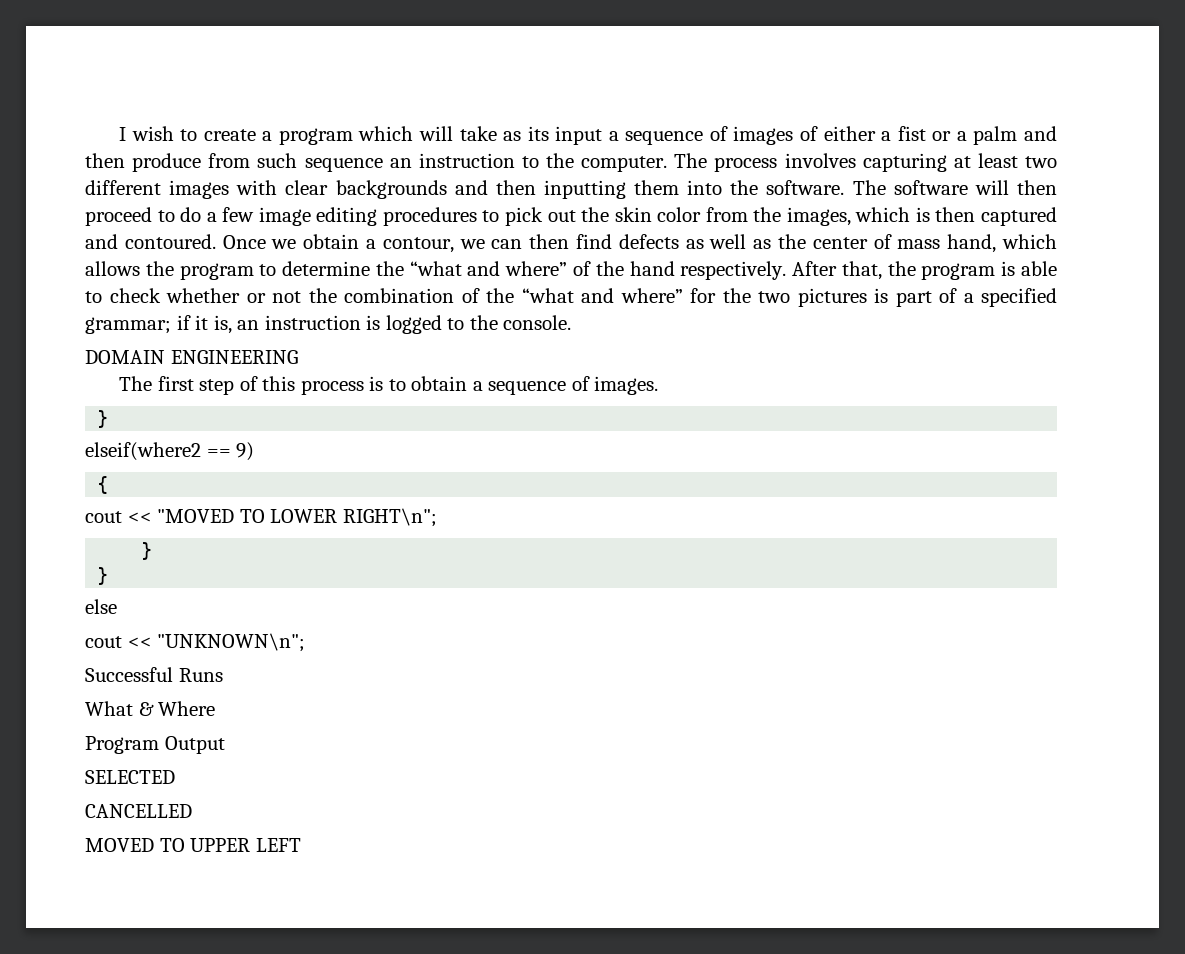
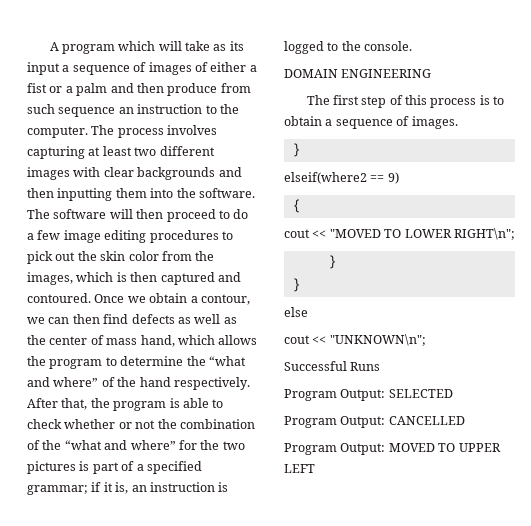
- I wish to create a program which will take as its input a sequence of images of either a fist or a palm and then produce from such sequence an instruction to the computer.
+ A program which will take as its input a sequence of images of either a fist or a palm and then produce from such sequence an instruction to the computer.
- What & Where
- Program Output
- SELECTED
- CANCELLED
+ Program Output: SELECTED
+ Program Output: CANCELLED
- MOVED TO UPPER LEFT
+ Program Output: MOVED TO UPPER LEFT

